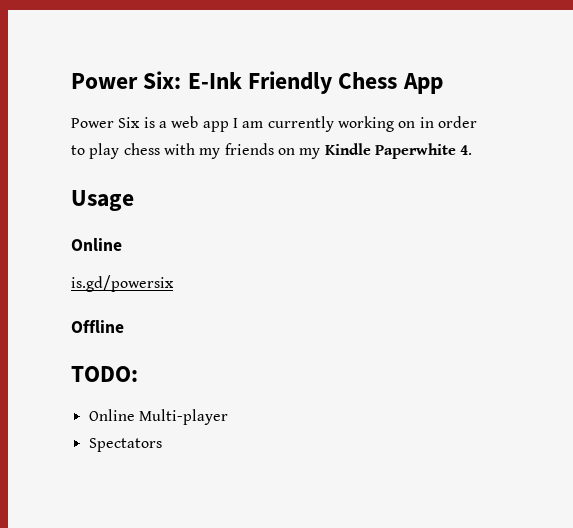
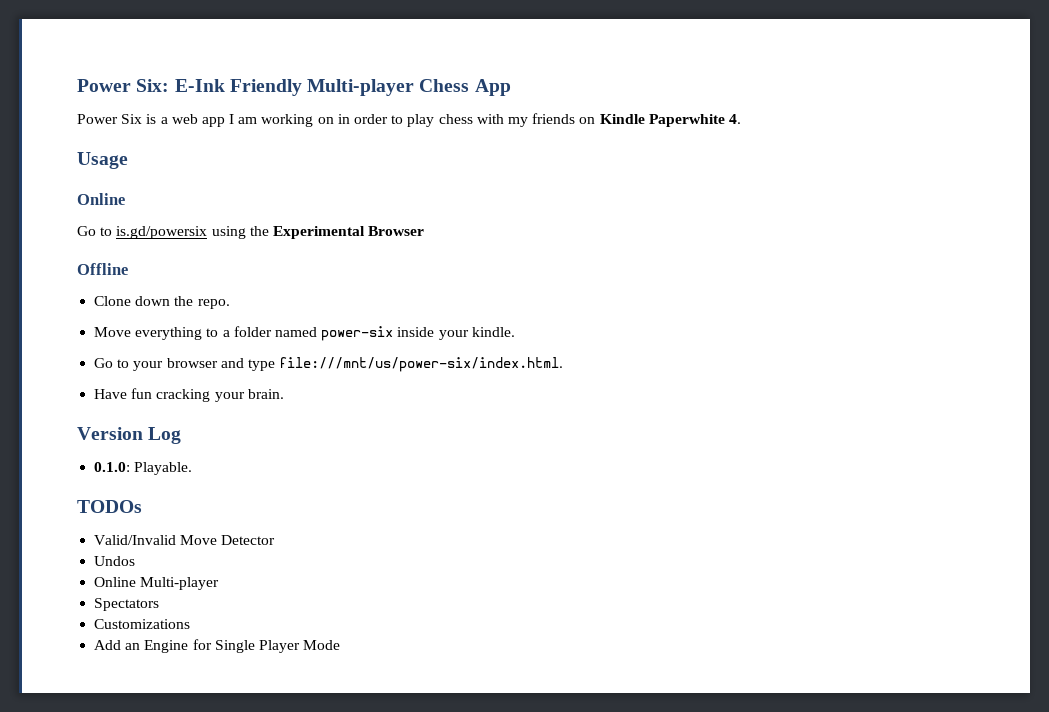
- Power Six: E-Ink Friendly Chess App
+ Power Six: E-Ink Friendly Multi-player Chess App
- Power Six is a web app I am currently working on in order to play chess with my friends on my Kindle Paperwhite 4.
+ Power Six is a web app I am working on in order to play chess with my friends on Kindle Paperwhite 4.
- is.gd/powersix
+ Go to is.gd/powersix using the Experimental Browser
  Offline
- TODO:
+ Clone down the repo.
+ Move everything to a folder named power-six inside your kindle.
+ Go to your browser and type file:///mnt/us/power-six/index.html.
+ Have fun cracking your brain.
+ Version Log
+ 0.1.0: Playable.
+ TODOs
+ Valid/Invalid Move Detector
+ Undos
  Online Multi-player
  Spectators
+ Customizations
+ Add an Engine for Single Player Mode

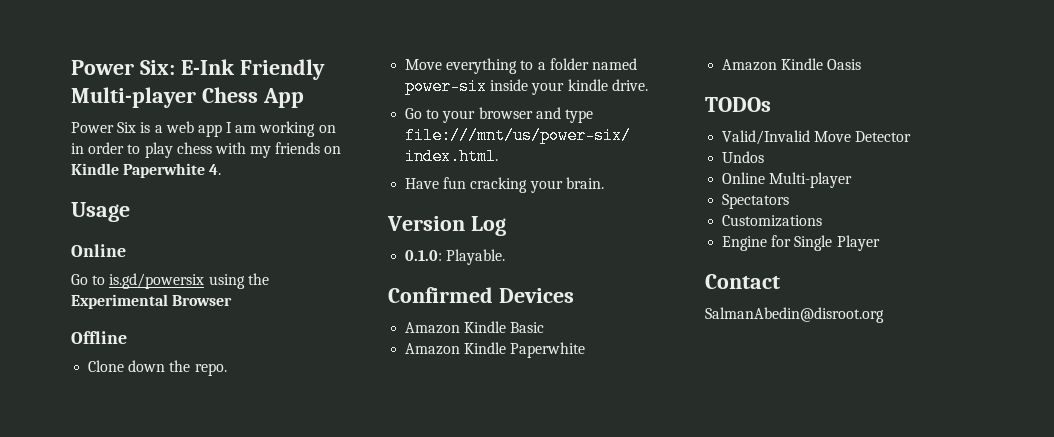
- Move everything to a folder named power-six inside your kindle.
+ Move everything to a folder named power-six inside your kindle drive.
+ Confirmed Devices
+ Amazon Kindle Basic
+ Amazon Kindle Paperwhite
+ Amazon Kindle Oasis
- Add an Engine for Single Player Mode
+ Engine for Single Player
+ Contact
+ SalmanAbedin@disroot.org

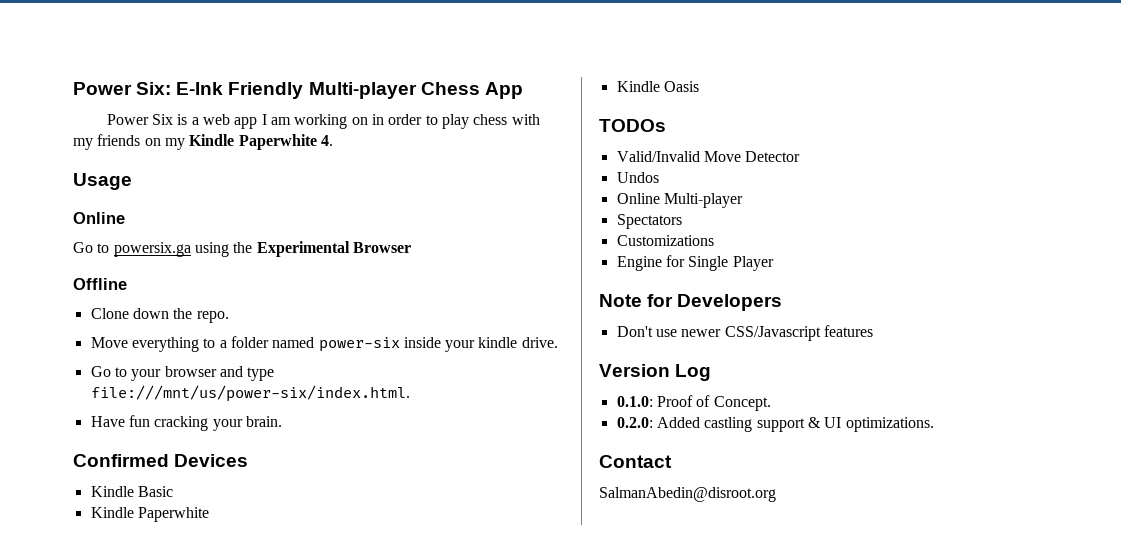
- Power Six is a web app I am working on in order to play chess with my friends on Kindle Paperwhite 4.
+ Power Six is a web app I am working on in order to play chess with my friends on my Kindle Paperwhite 4.
- Go to is.gd/powersix using the Experimental Browser
+ Go to powersix.ga using the Experimental Browser
- Version Log
- 0.1.0: Playable.
- Amazon Kindle Basic
- Amazon Kindle Paperwhite
+ Kindle Basic
+ Kindle Paperwhite
- Amazon Kindle Oasis
+ Kindle Oasis
+ Note for Developers
+ Don't use newer CSS/Javascript features
+ Version Log
+ 0.1.0: Proof of Concept.
+ 0.2.0: Added castling support & UI optimizations.

